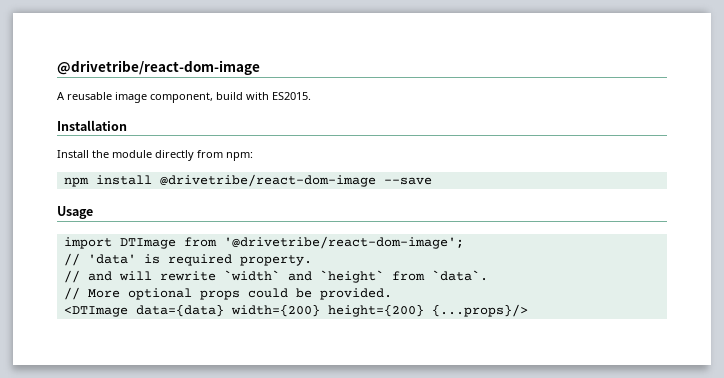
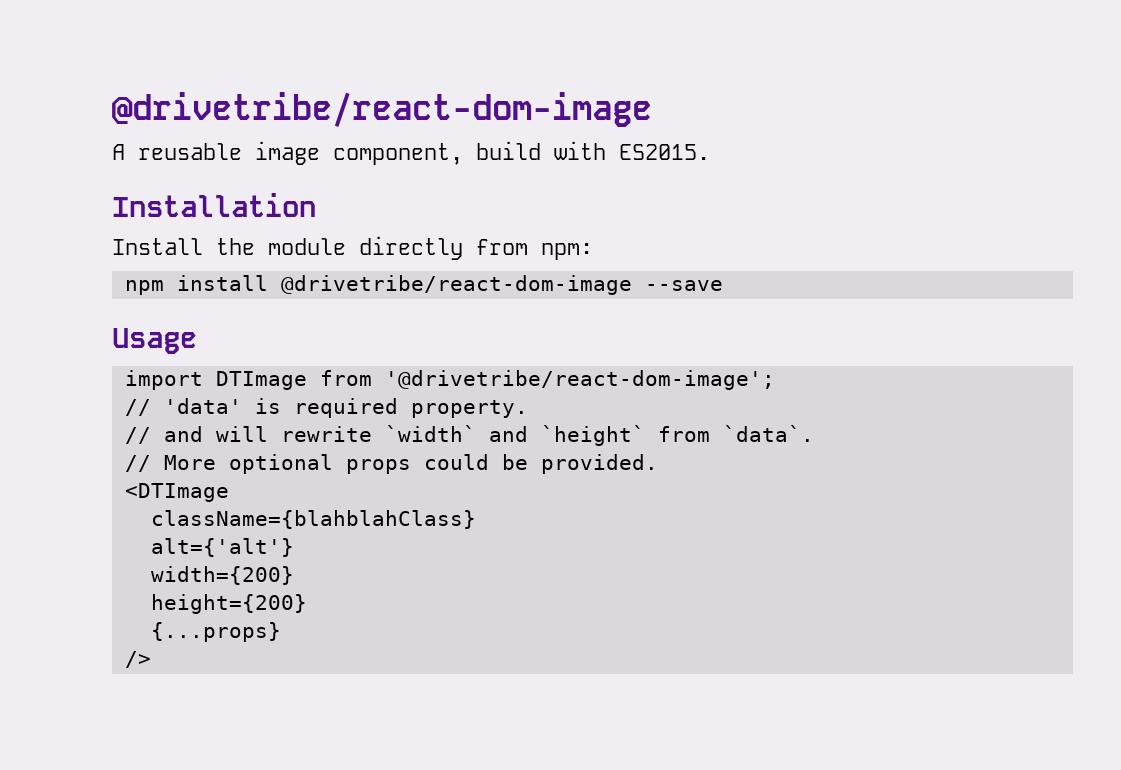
- <DTImage data={data} width={200} height={200} {...props}/>
+ <DTImage
+ className={blahblahClass}
+ alt={'alt'}
+ width={200}
+ height={200}
+ {...props}
+ />

